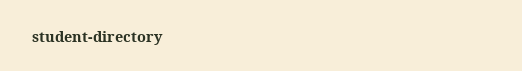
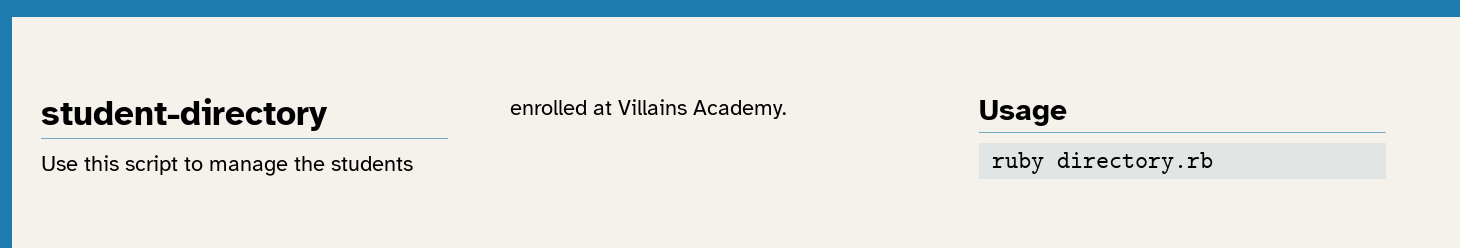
+ Use this script to manage the students enrolled at Villains Academy.
+ Usage
+ ruby directory.rb

